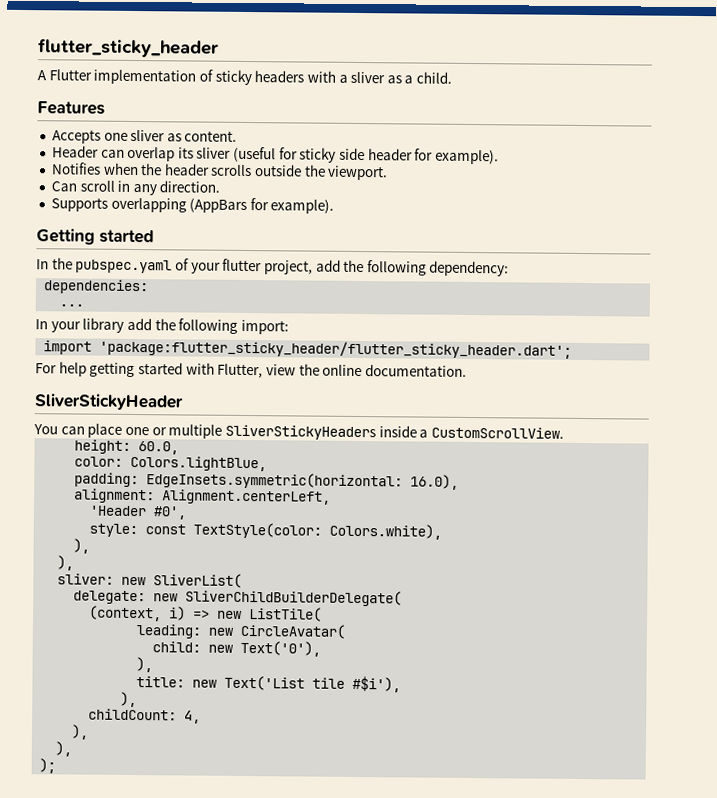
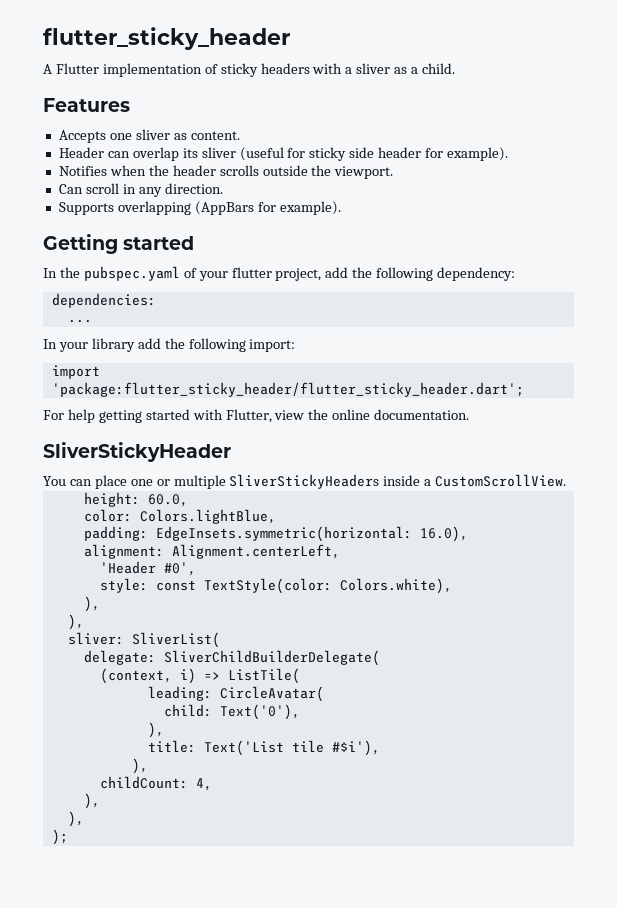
- sliver: new SliverList(
+ sliver: SliverList(
- delegate: new SliverChildBuilderDelegate(
+ delegate: SliverChildBuilderDelegate(
- (context, i) => new ListTile(
+ (context, i) => ListTile(
- leading: new CircleAvatar(
+ leading: CircleAvatar(
- child: new Text('0'),
+ child: Text('0'),
- title: new Text('List tile #$i'),
+ title: Text('List tile #$i'),

